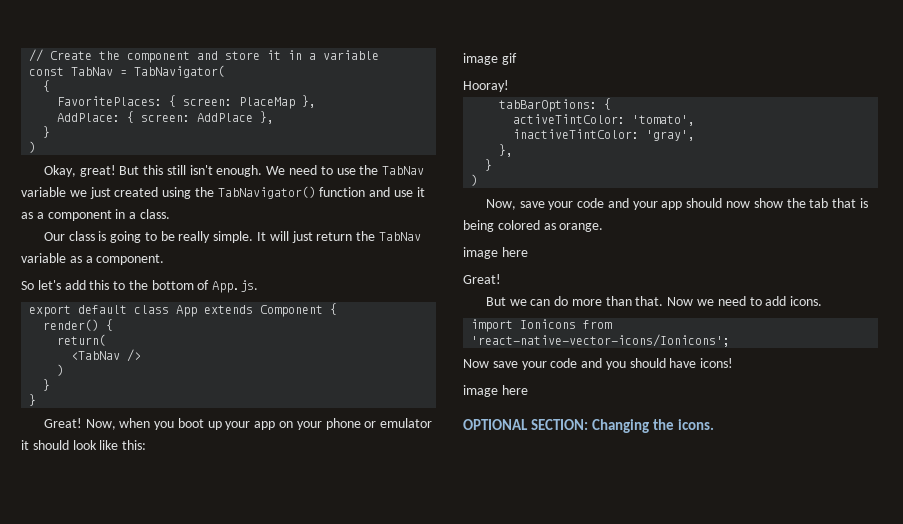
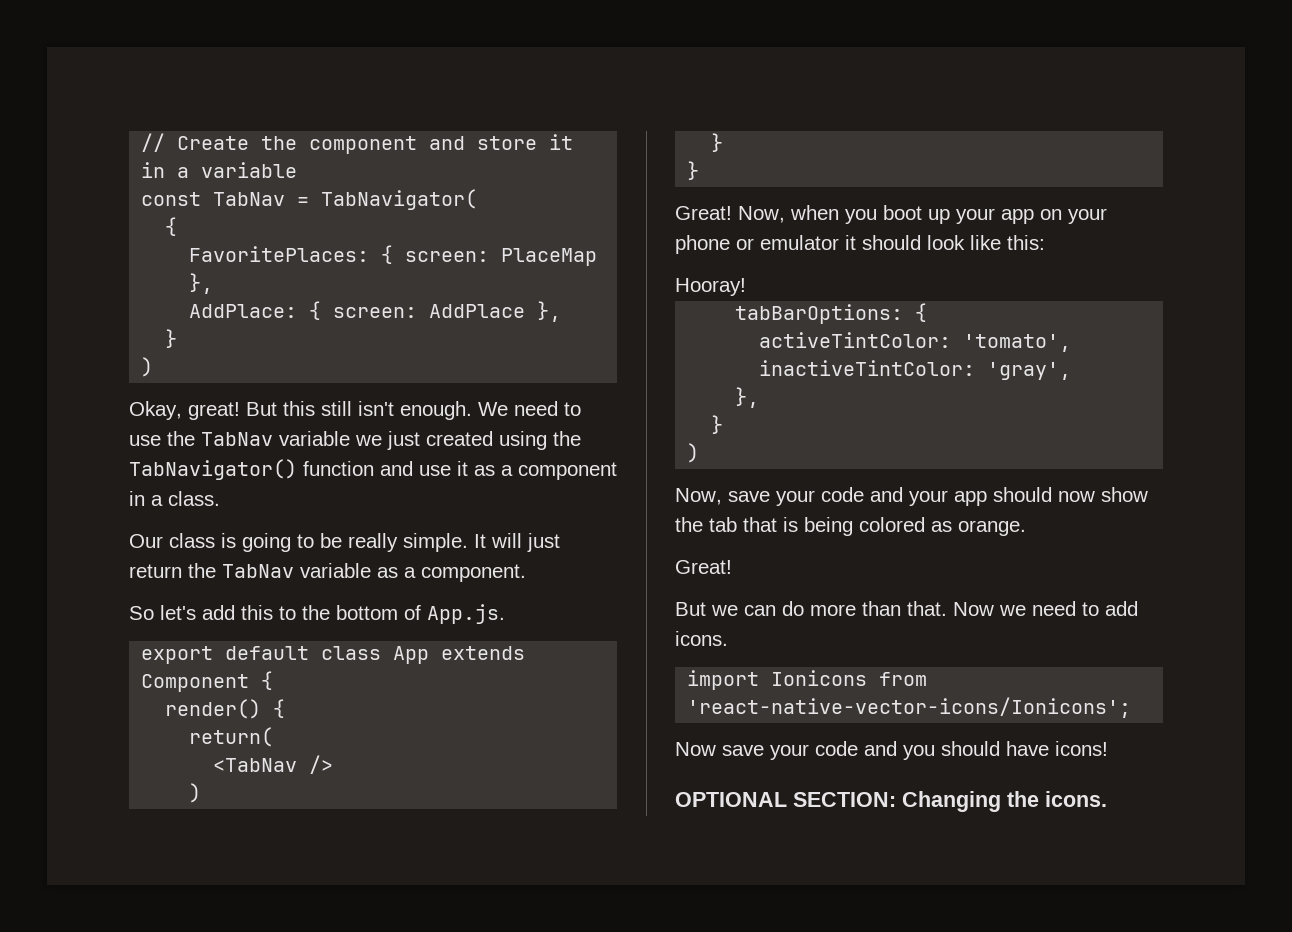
- image gif
  Now, save your code and your app should now show the tab that is being colored as orange.
- image here
  Now save your code and you should have icons!
- image here

